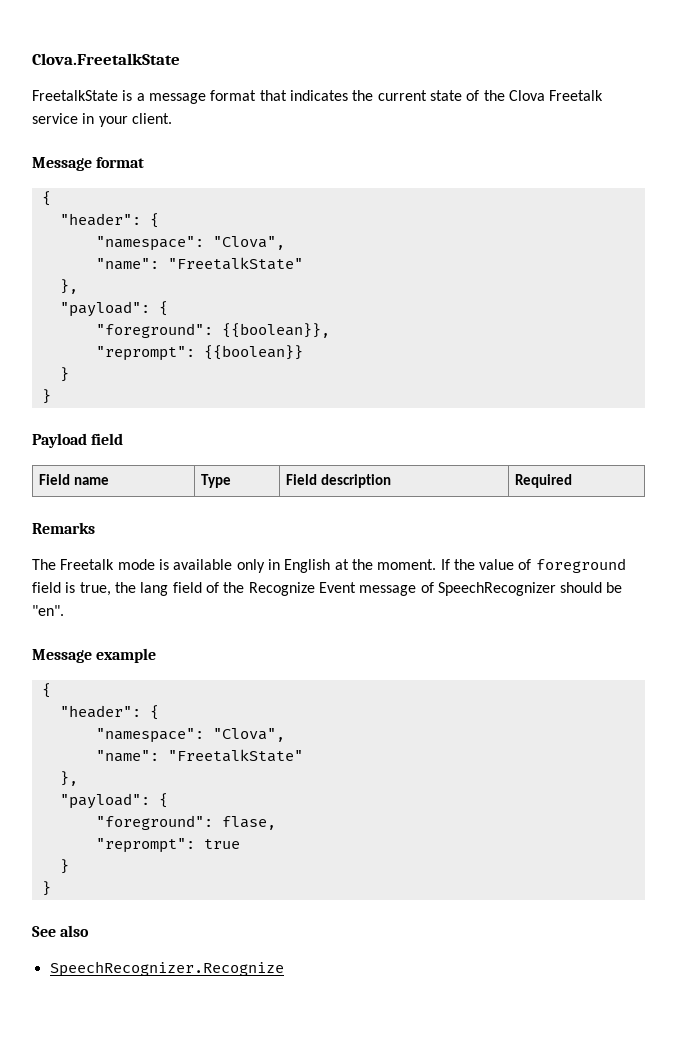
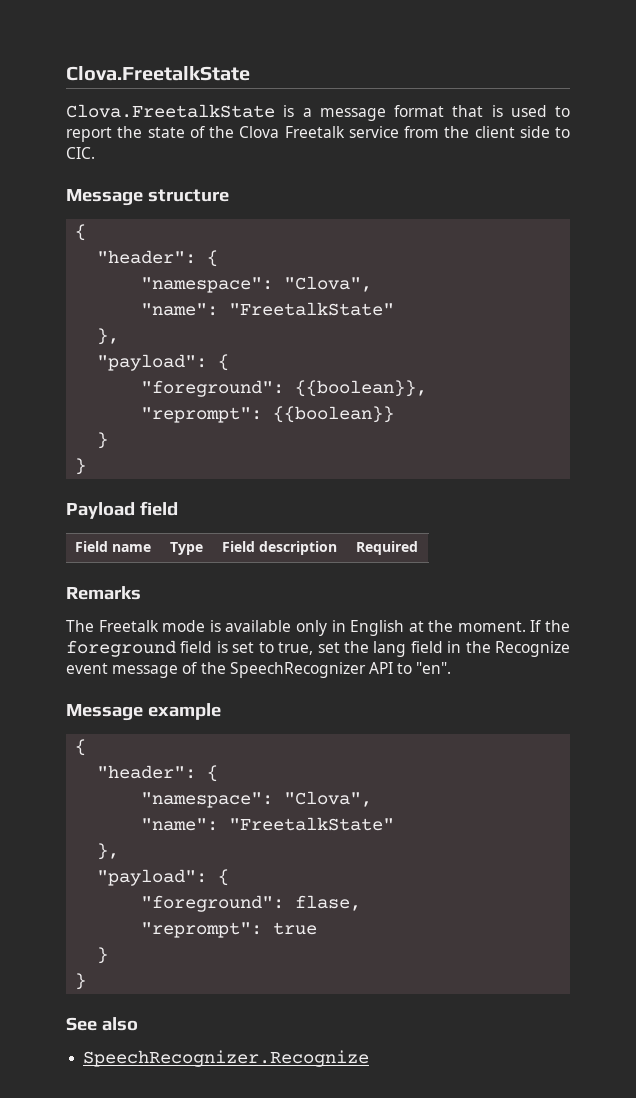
- FreetalkState is a message format that indicates the current state of the Clova Freetalk service in your client.
- Message format
+ Clova.FreetalkState is a message format that is used to report the state of the Clova Freetalk service from the client side to CIC.
+ Message structure
- If the value of foreground field is true, the lang field of the Recognize Event message of SpeechRecognizer should be "en".
+ If the foreground field is set to true, set the lang field in the Recognize event message of the SpeechRecognizer API to "en".

